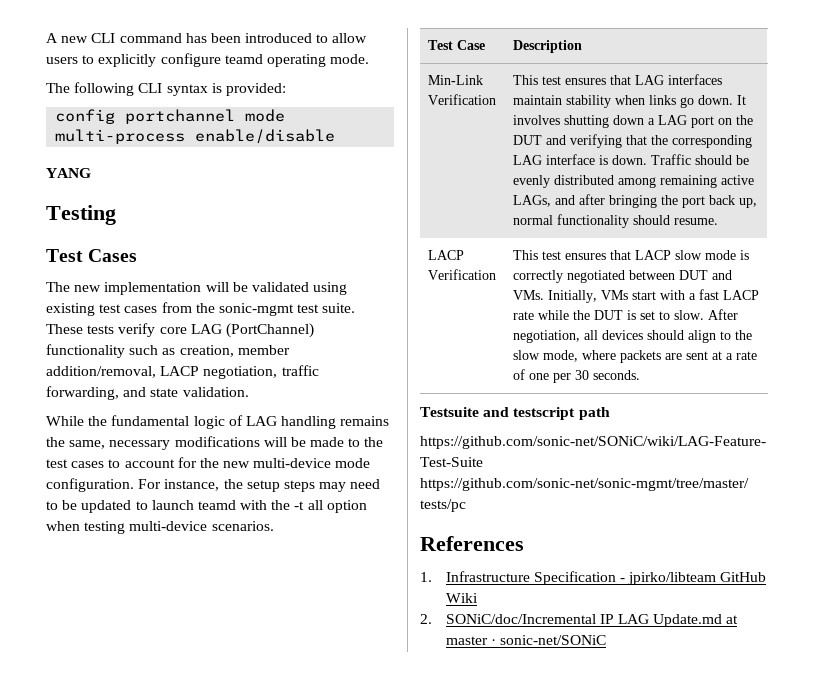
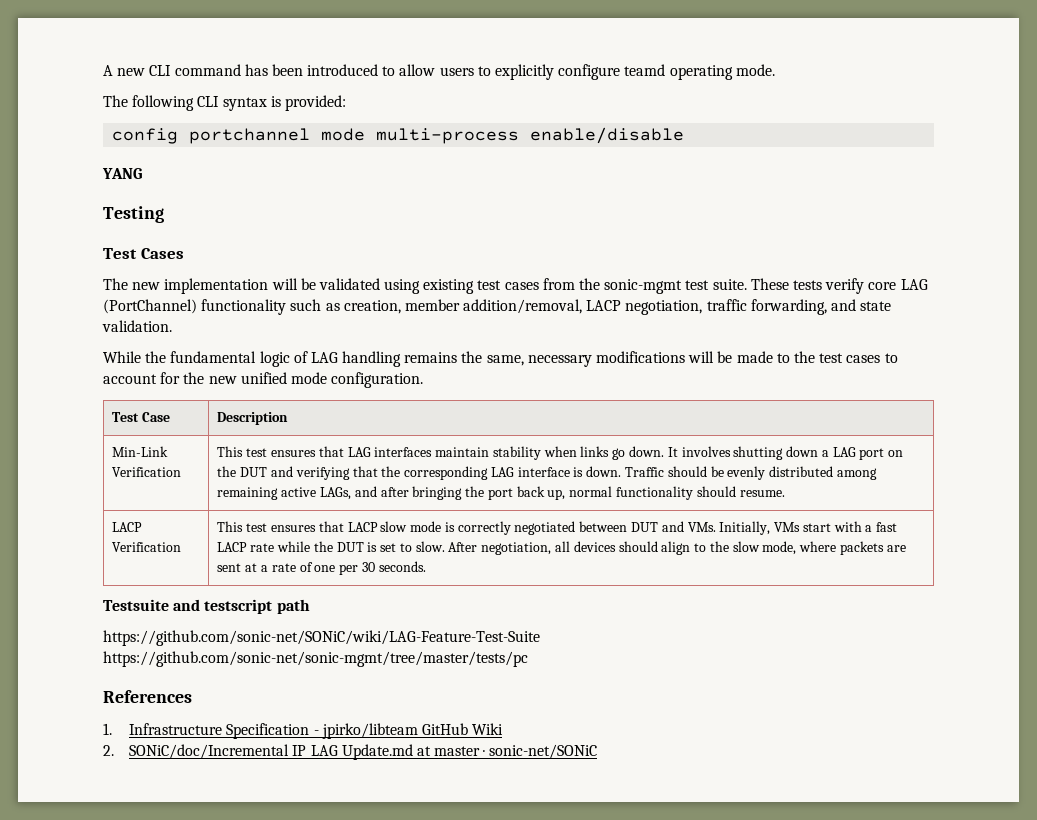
- While the fundamental logic of LAG handling remains the same, necessary modifications will be made to the test cases to account for the new multi-device mode configuration. For instance, the setup steps may need to be updated to launch teamd with the -t all option when testing multi-device scenarios.
+ While the fundamental logic of LAG handling remains the same, necessary modifications will be made to the test cases to account for the new unified mode configuration.

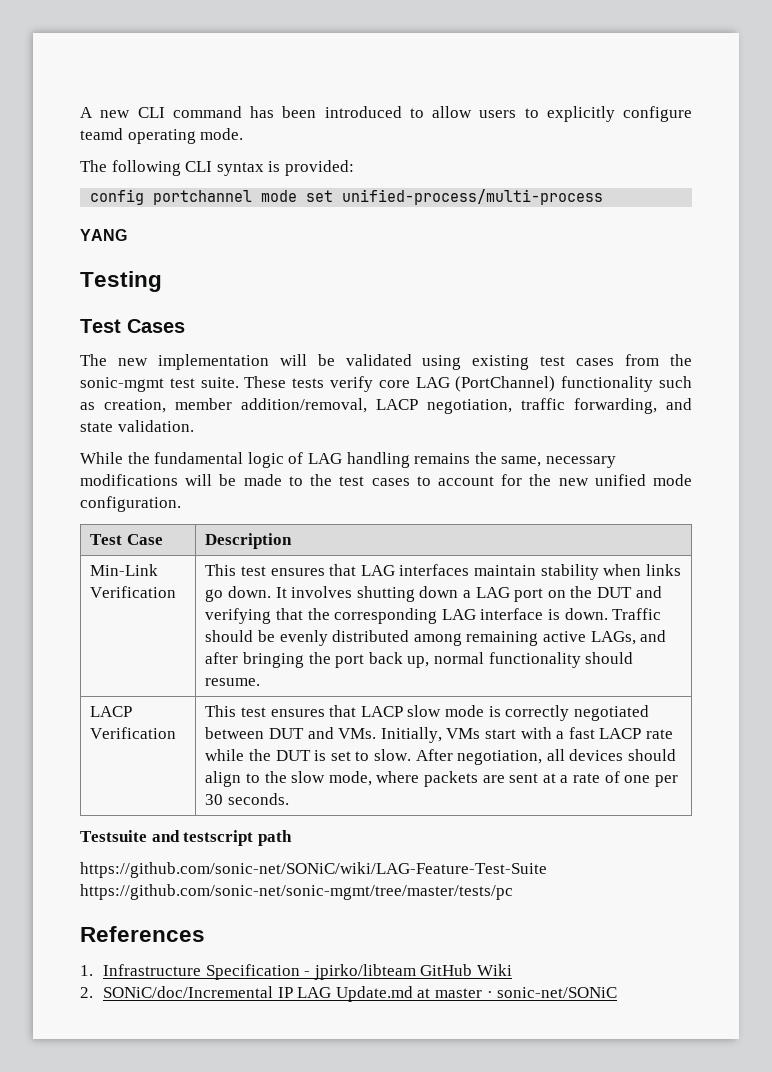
- config portchannel mode multi-process enable/disable
+ config portchannel mode set unified-process/multi-process

